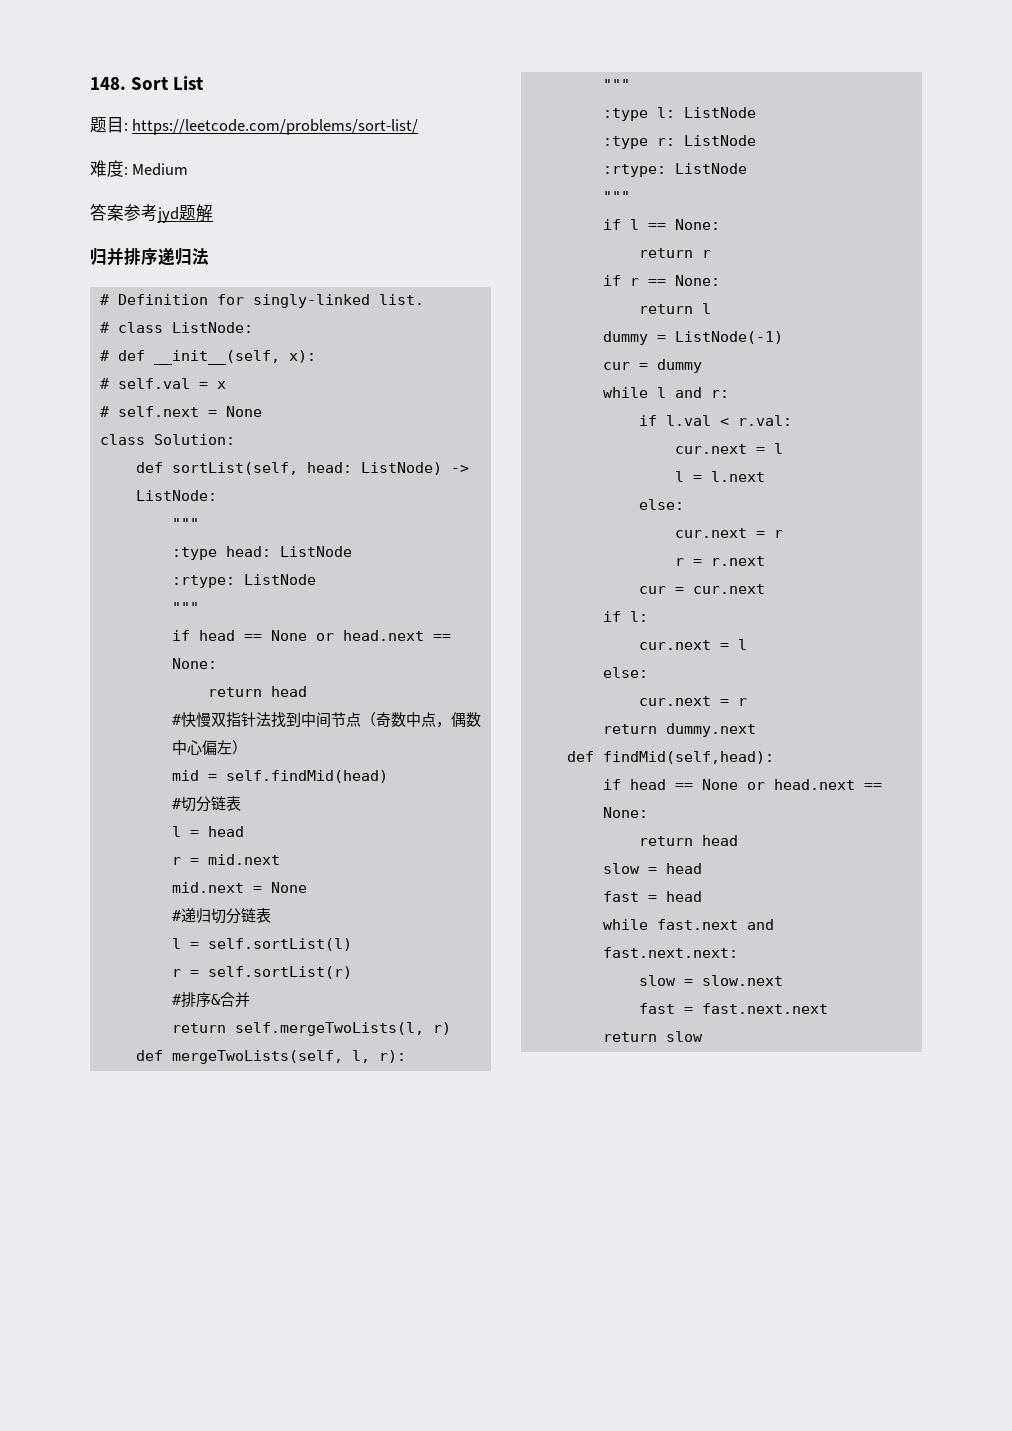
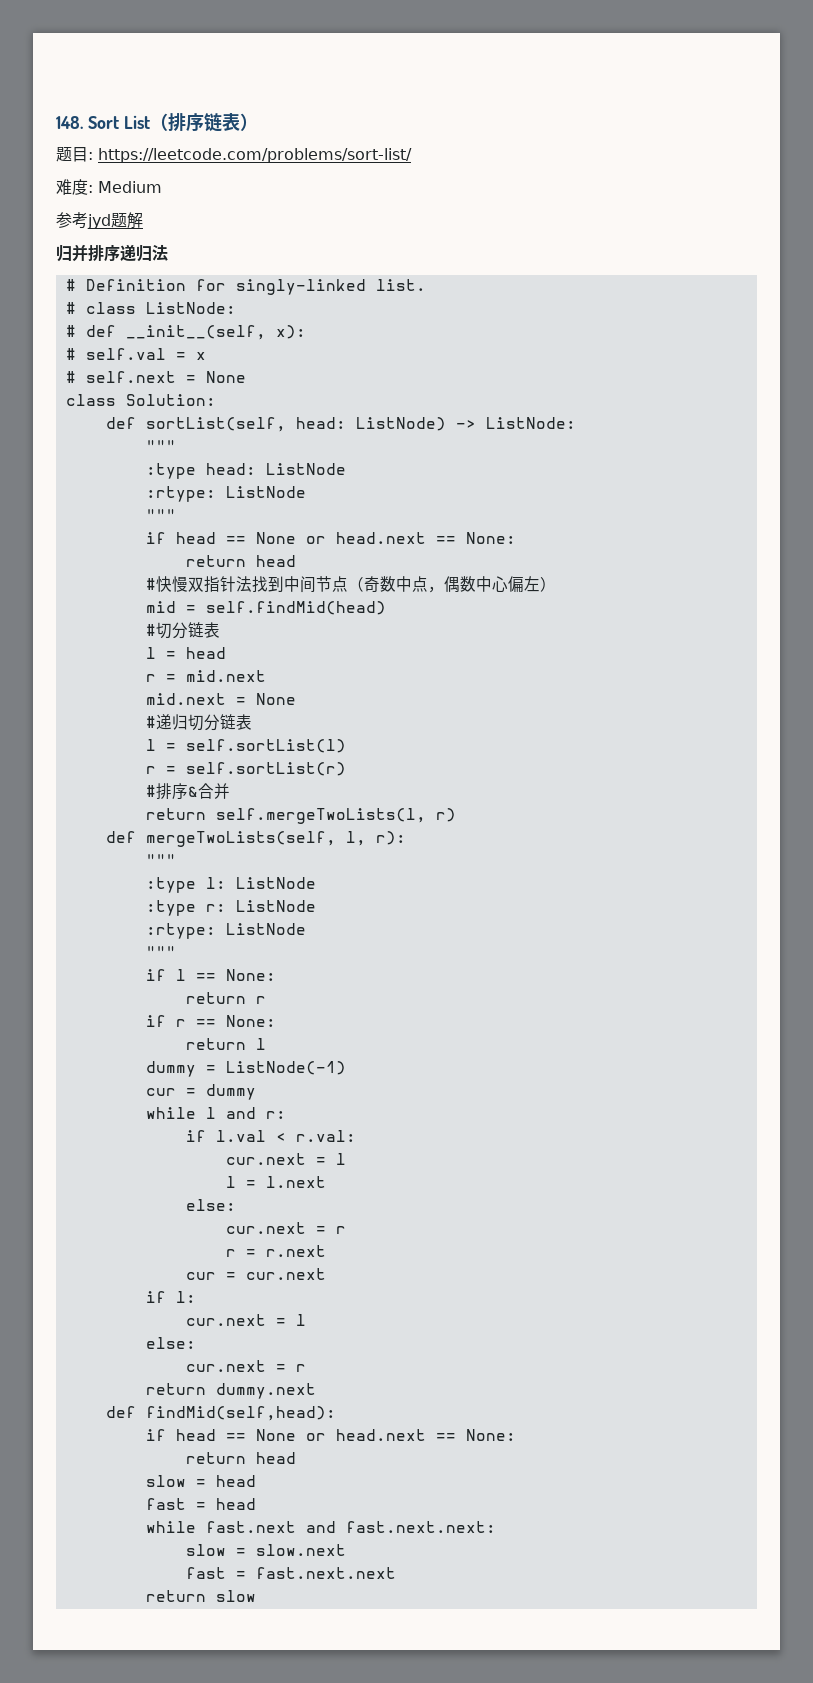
- 148. Sort List
+ 148. Sort List（排序链表）
- 答案参考jyd题解
+ 参考jyd题解

